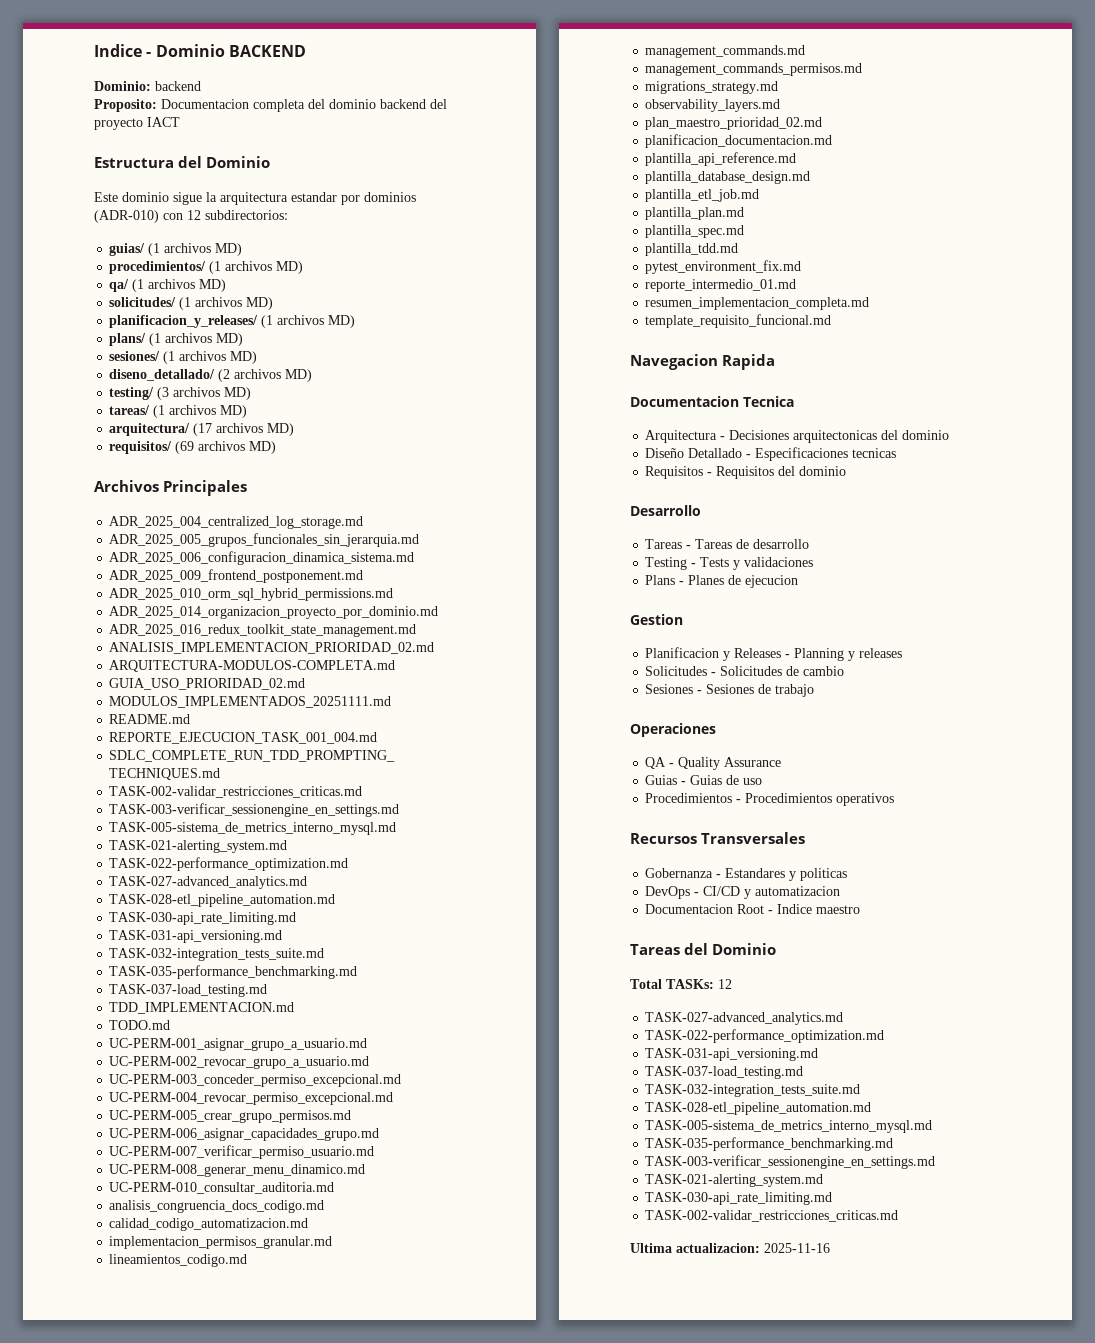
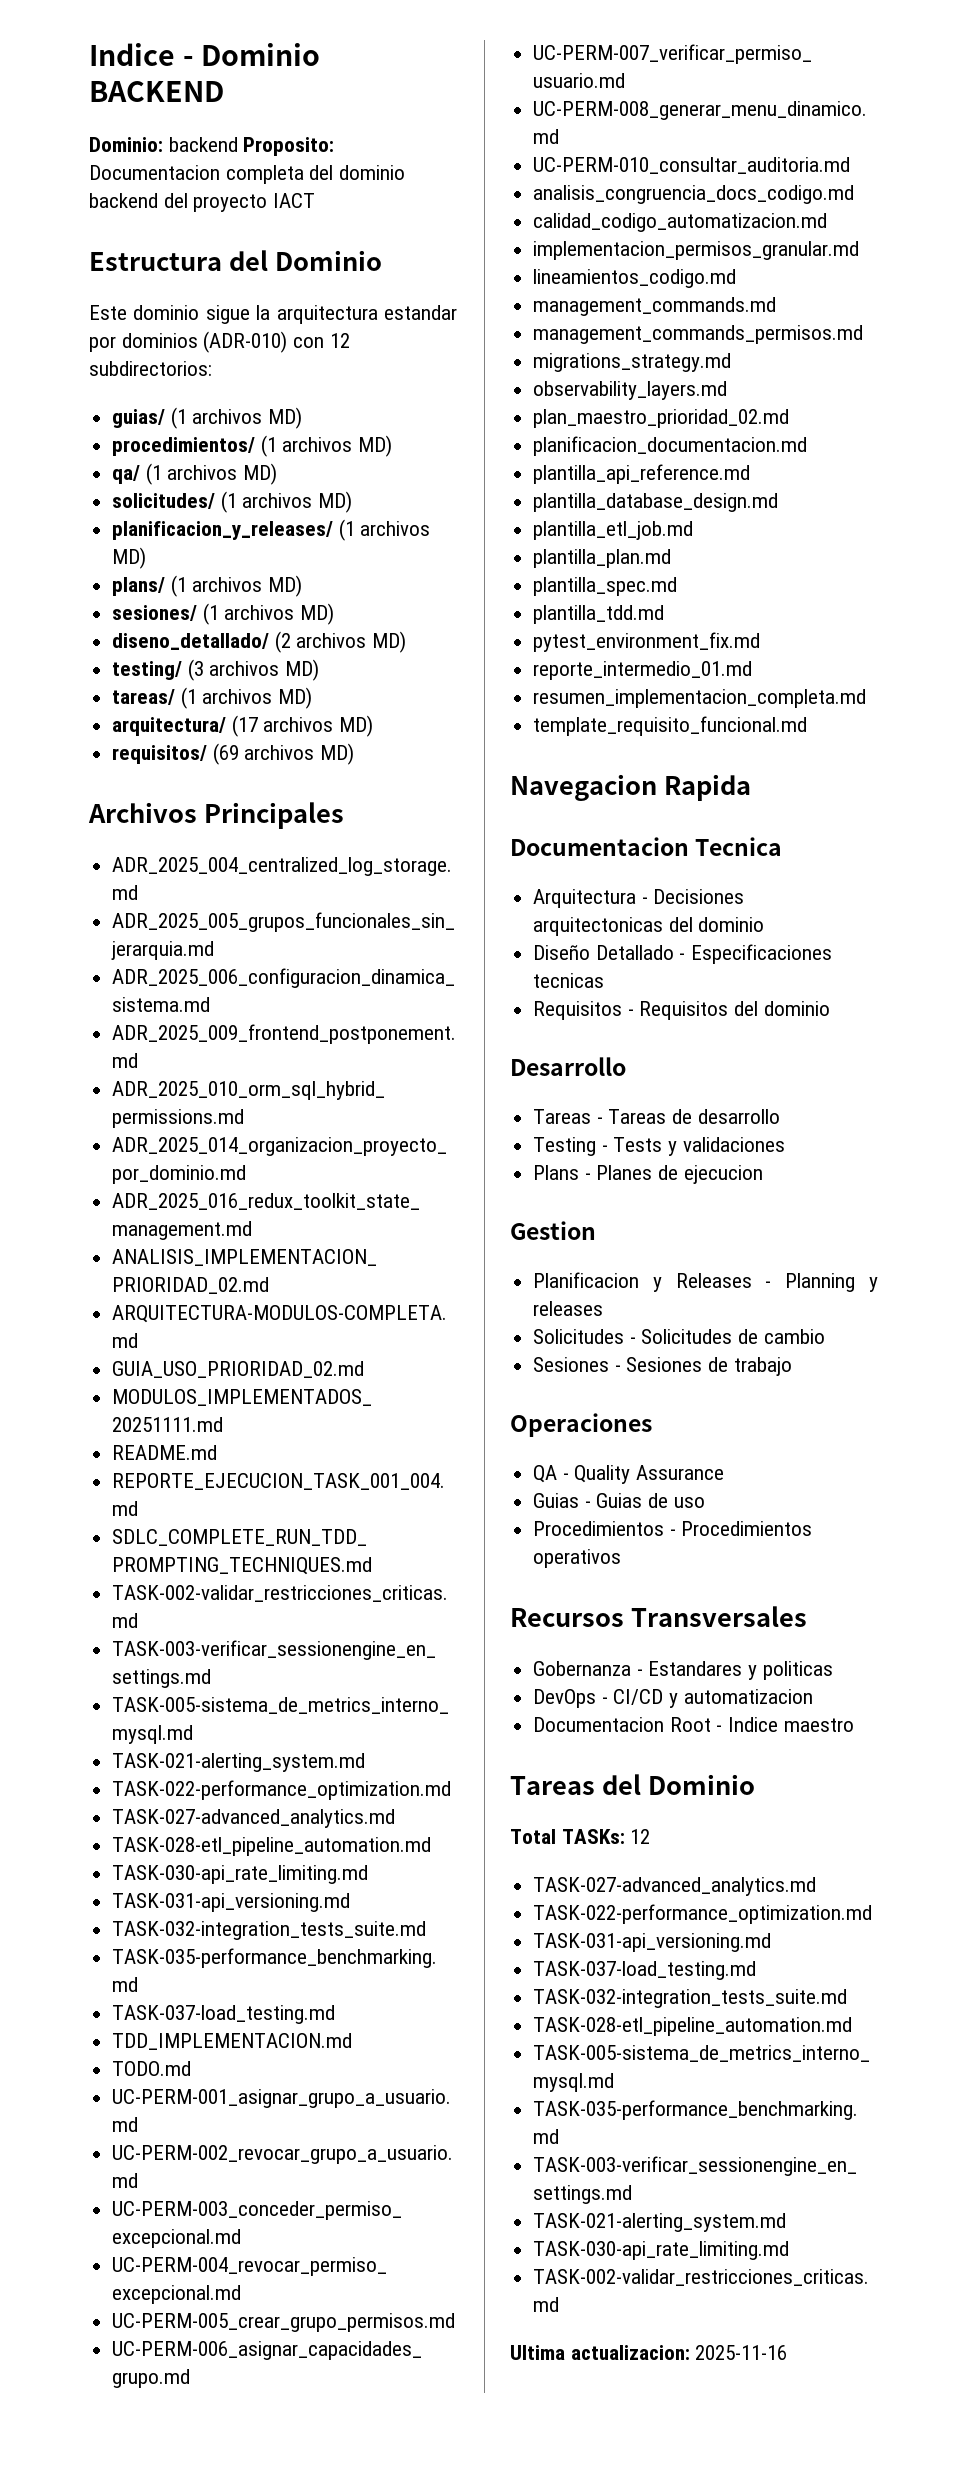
- Dominio: backend
- Proposito: Documentacion completa del dominio backend del proyecto IACT
+ Dominio: backend Proposito: Documentacion completa del dominio backend del proyecto IACT

